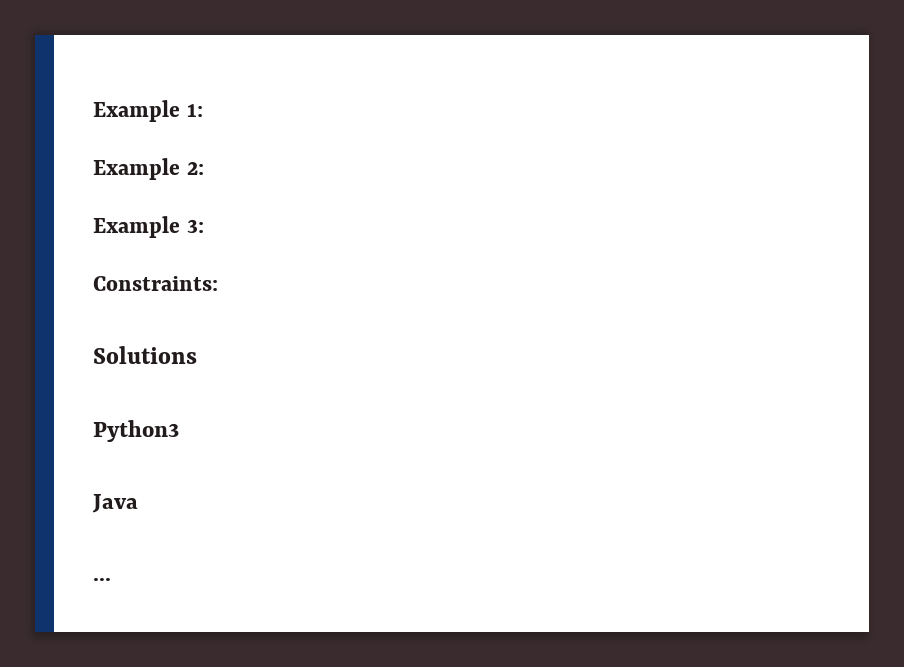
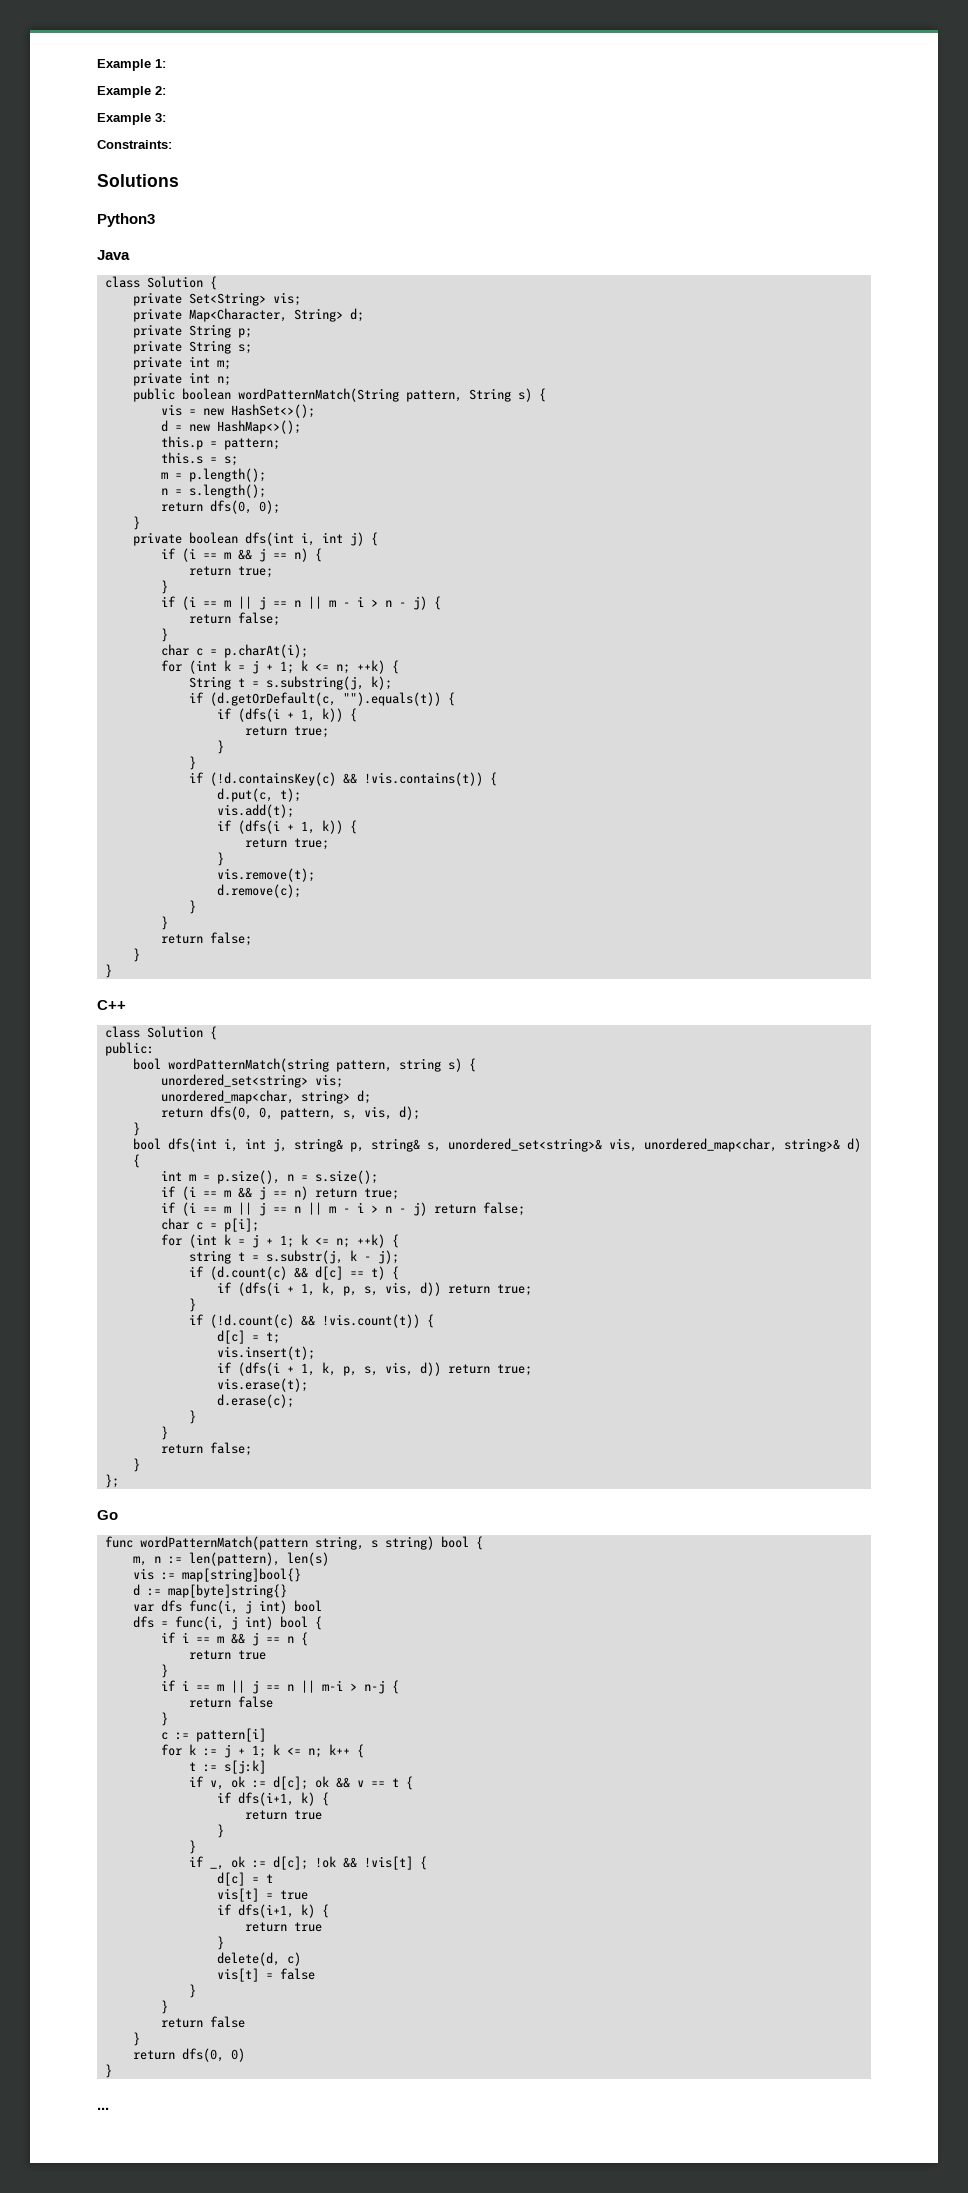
  Java
+ class Solution {
+ private Set<String> vis;
+ private Map<Character, String> d;
+ private String p;
+ private String s;
+ private int m;
+ private int n;
+ public boolean wordPatternMatch(String pattern, String s) {
+ vis = new HashSet<>();
+ d = new HashMap<>();
+ this.p = pattern;
+ this.s = s;
+ m = p.length();
+ n = s.length();
+ return dfs(0, 0);
+ }
+ private boolean dfs(int i, int j) {
+ if (i == m && j == n) {
+ return true;
+ }
+ if (i == m || j == n || m - i > n - j) {
+ return false;
+ }
+ char c = p.charAt(i);
+ for (int k = j + 1; k <= n; ++k) {
+ String t = s.substring(j, k);
+ if (d.getOrDefault(c, "").equals(t)) {
+ if (dfs(i + 1, k)) {
+ return true;
+ }
+ }
+ if (!d.containsKey(c) && !vis.contains(t)) {
+ d.put(c, t);
+ vis.add(t);
+ if (dfs(i + 1, k)) {
+ return true;
+ }
+ vis.remove(t);
+ d.remove(c);
+ }
+ }
+ return false;
+ }
+ }
+ C++
+ class Solution {
+ public:
+ bool wordPatternMatch(string pattern, string s) {
+ unordered_set<string> vis;
+ unordered_map<char, string> d;
+ return dfs(0, 0, pattern, s, vis, d);
+ }
+ bool dfs(int i, int j, string& p, string& s, unordered_set<string>& vis, unordered_map<char, string>& d) {
+ int m = p.size(), n = s.size();
+ if (i == m && j == n) return true;
+ if (i == m || j == n || m - i > n - j) return false;
+ char c = p[i];
+ for (int k = j + 1; k <= n; ++k) {
+ string t = s.substr(j, k - j);
+ if (d.count(c) && d[c] == t) {
+ if (dfs(i + 1, k, p, s, vis, d)) return true;
+ }
+ if (!d.count(c) && !vis.count(t)) {
+ d[c] = t;
+ vis.insert(t);
+ if (dfs(i + 1, k, p, s, vis, d)) return true;
+ vis.erase(t);
+ d.erase(c);
+ }
+ }
+ return false;
+ }
+ };
+ Go
+ func wordPatternMatch(pattern string, s string) bool {
+ m, n := len(pattern), len(s)
+ vis := map[string]bool{}
+ d := map[byte]string{}
+ var dfs func(i, j int) bool
+ dfs = func(i, j int) bool {
+ if i == m && j == n {
+ return true
+ }
+ if i == m || j == n || m-i > n-j {
+ return false
+ }
+ c := pattern[i]
+ for k := j + 1; k <= n; k++ {
+ t := s[j:k]
+ if v, ok := d[c]; ok && v == t {
+ if dfs(i+1, k) {
+ return true
+ }
+ }
+ if _, ok := d[c]; !ok && !vis[t] {
+ d[c] = t
+ vis[t] = true
+ if dfs(i+1, k) {
+ return true
+ }
+ delete(d, c)
+ vis[t] = false
+ }
+ }
+ return false
+ }
+ return dfs(0, 0)
+ }

